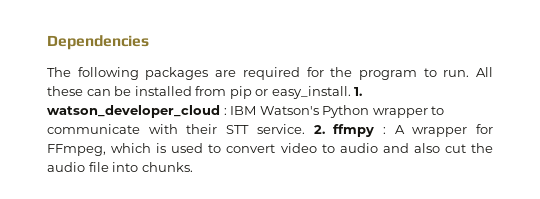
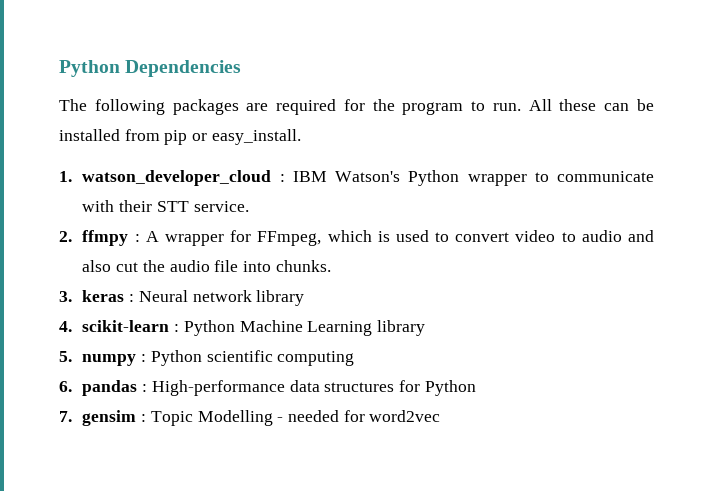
- Dependencies
+ Python Dependencies
- All these can be installed from pip or easy_install. 1. watson_developer_cloud : IBM Watson's Python wrapper to communicate with their STT service. 2. ffmpy : A wrapper for FFmpeg, which is used to convert video to audio and also cut the audio file into chunks.
+ All these can be installed from pip or easy_install.
+ 1. watson_developer_cloud : IBM Watson's Python wrapper to communicate with their STT service.
+ 2. ffmpy : A wrapper for FFmpeg, which is used to convert video to audio and also cut the audio file into chunks.
+ 3. keras : Neural network library
+ 4. scikit-learn : Python Machine Learning library
+ 5. numpy : Python scientific computing
+ 6. pandas : High-performance data structures for Python
+ 7. gensim : Topic Modelling - needed for word2vec

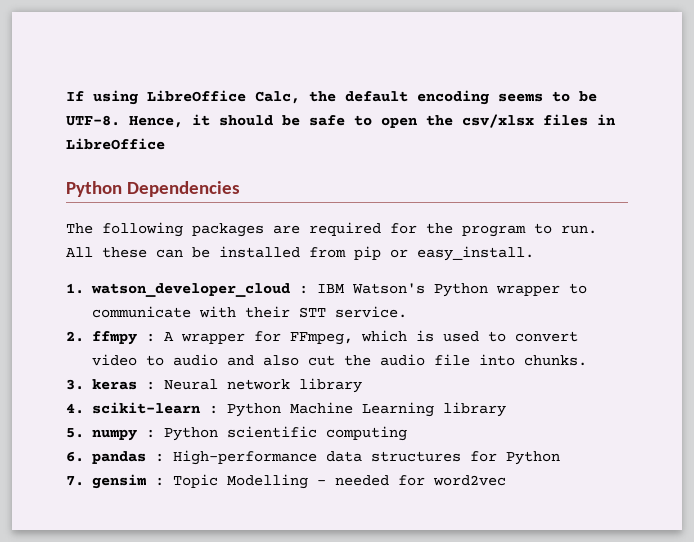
+ If using LibreOffice Calc, the default encoding seems to be UTF-8. Hence, it should be safe to open the csv/xlsx files in LibreOffice

